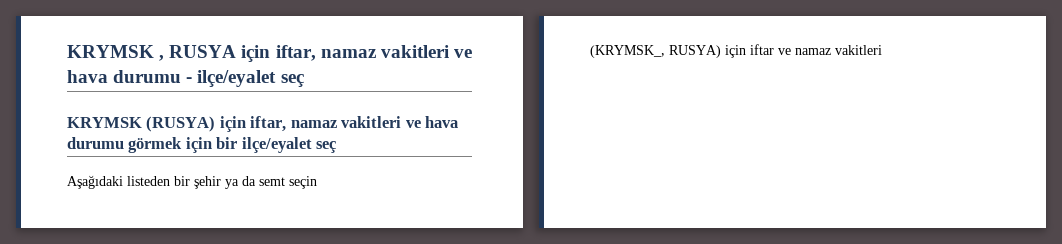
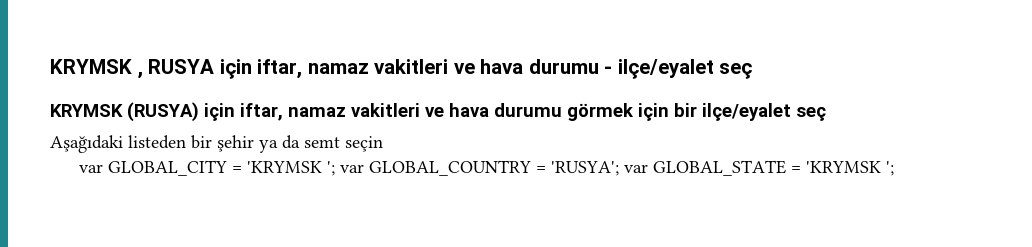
- (KRYMSK_, RUSYA) için iftar ve namaz vakitleri
+ var GLOBAL_CITY = 'KRYMSK '; var GLOBAL_COUNTRY = 'RUSYA'; var GLOBAL_STATE = 'KRYMSK ';

